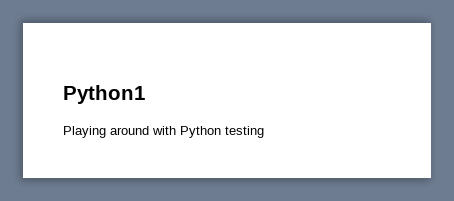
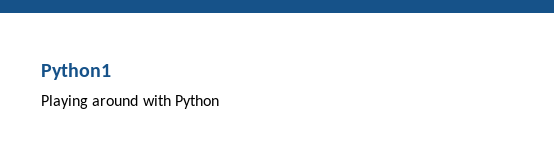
- Playing around with Python testing
+ Playing around with Python

